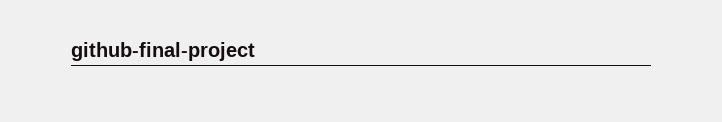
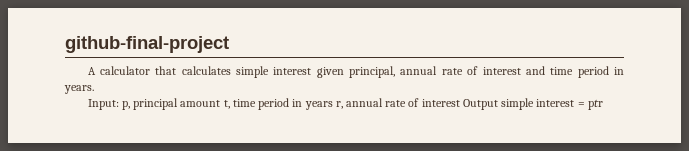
+ A calculator that calculates simple interest given principal, annual rate of interest and time period in years.
+ Input: p, principal amount t, time period in years r, annual rate of interest Output simple interest = ptr

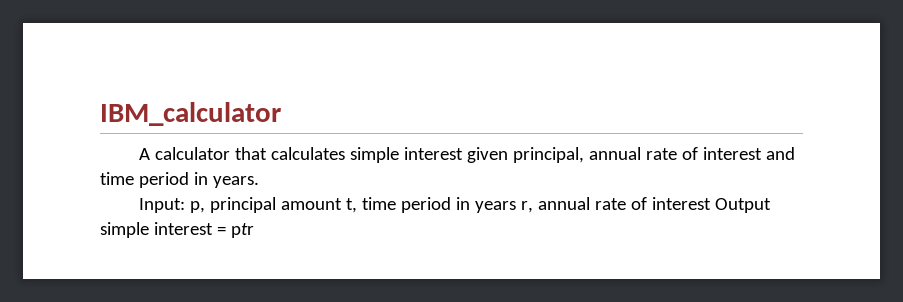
- github-final-project
+ IBM_calculator

